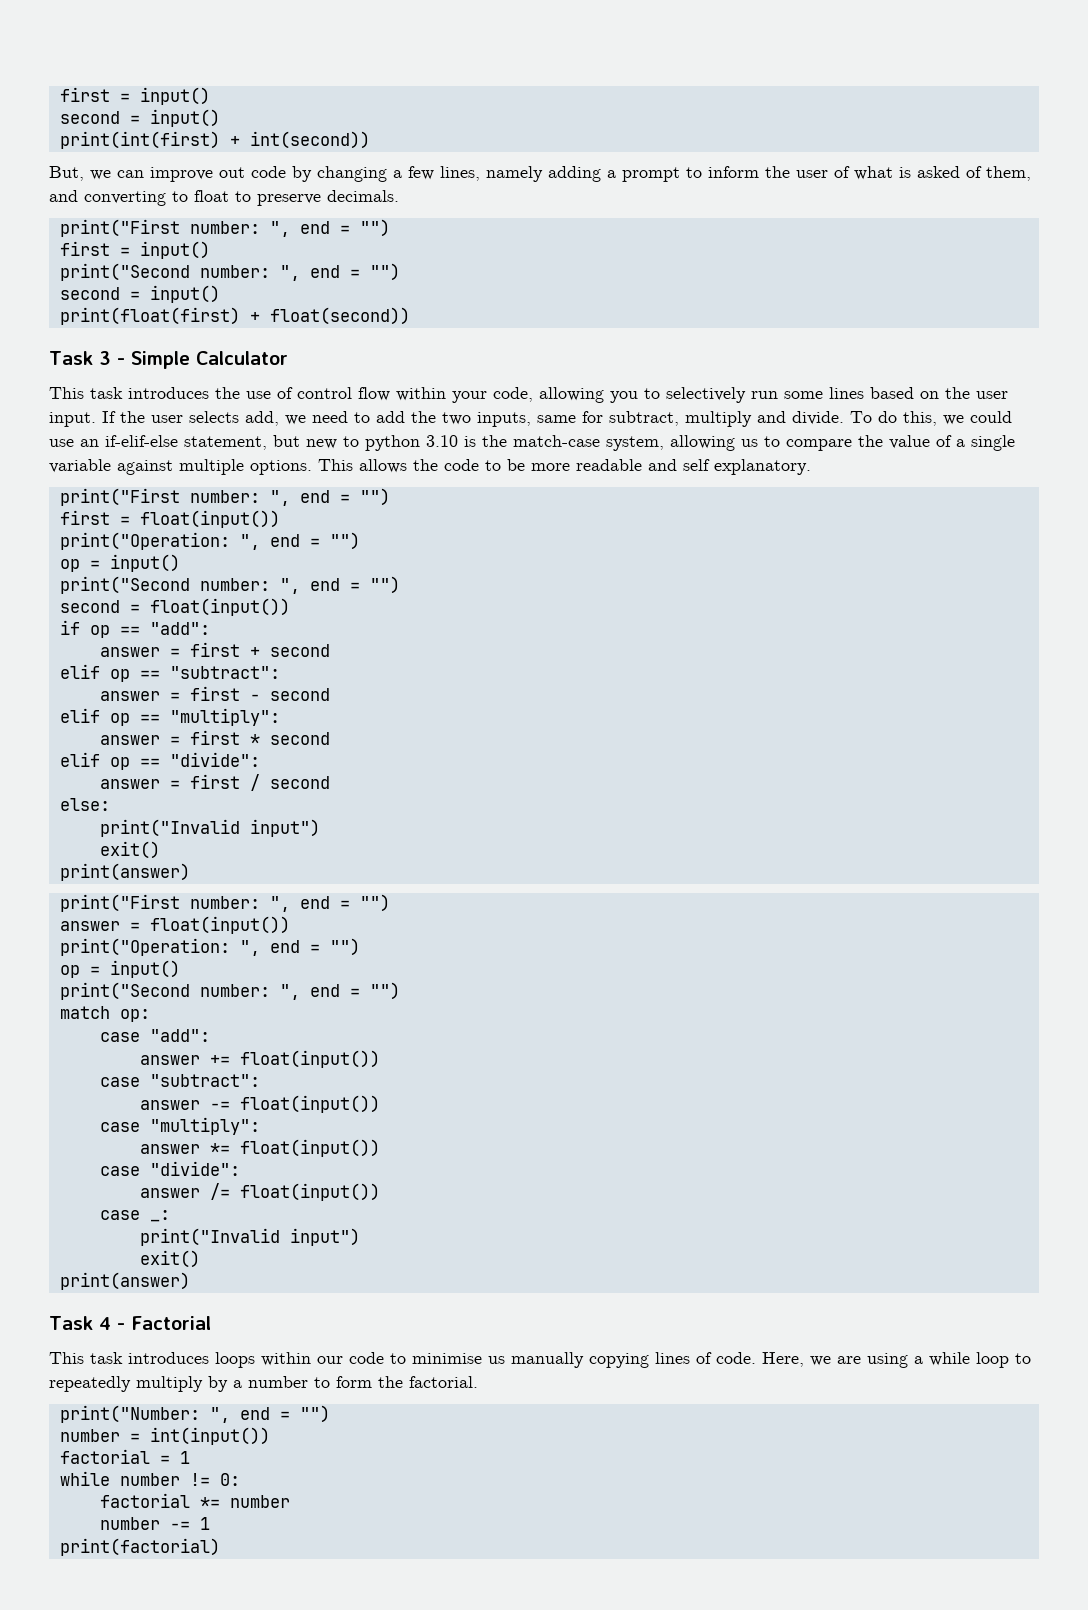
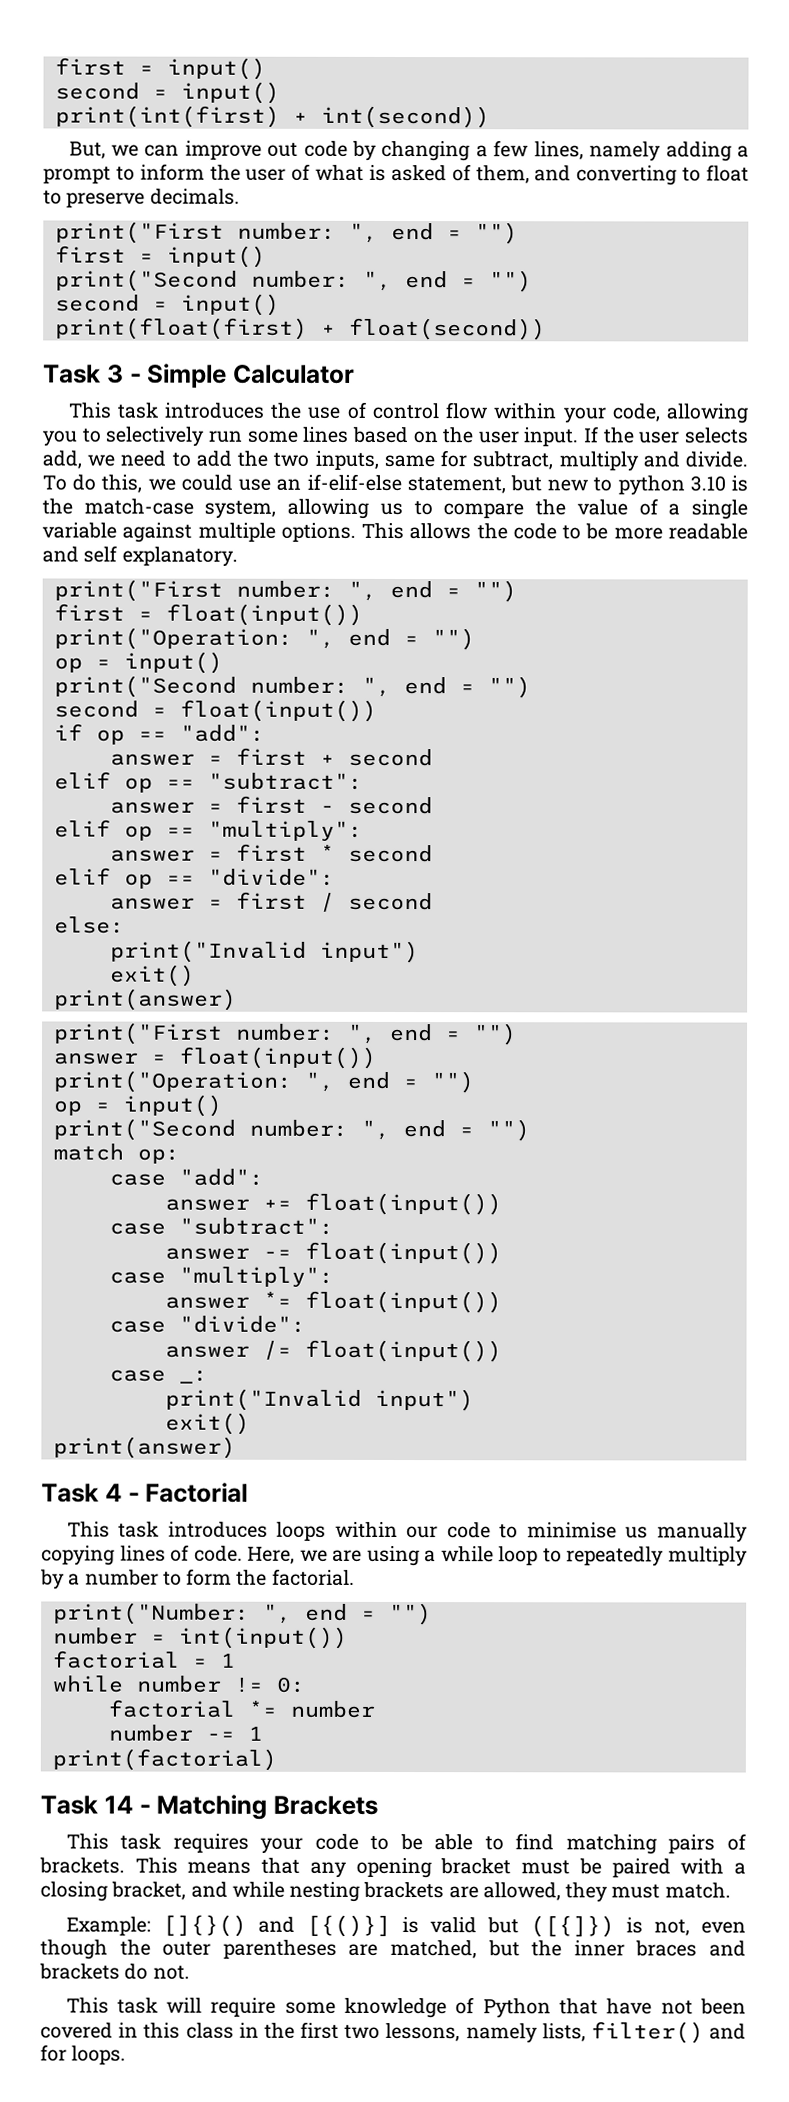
+ Task 14 - Matching Brackets
+ This task requires your code to be able to find matching pairs of brackets. This means that any opening bracket must be paired with a closing bracket, and while nesting brackets are allowed, they must match.
+ Example: []{}() and [{()}] is valid but ([{]}) is not, even though the outer parentheses are matched, but the inner braces and brackets do not.
+ This task will require some knowledge of Python that have not been covered in this class in the first two lessons, namely lists, filter() and for loops.

